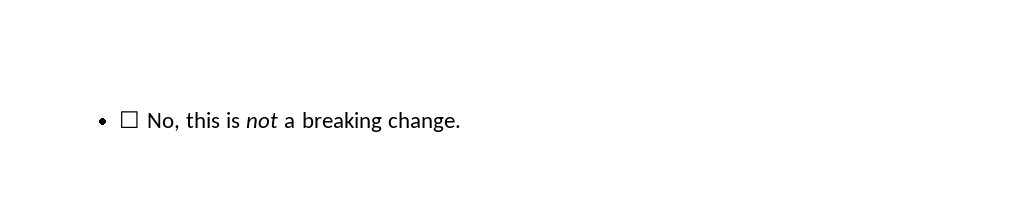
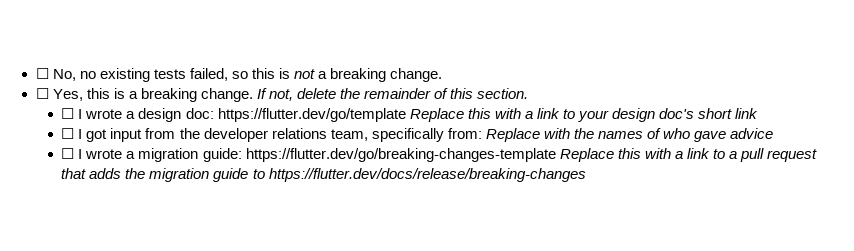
- ☐ No, this is not a breaking change.
+ ☐ No, no existing tests failed, so this is not a breaking change.
+ ☐ Yes, this is a breaking change. If not, delete the remainder of this section.
+ ☐ I wrote a design doc: https://flutter.dev/go/template Replace this with a link to your design doc's short link
+ ☐ I got input from the developer relations team, specifically from: Replace with the names of who gave advice
+ ☐ I wrote a migration guide: https://flutter.dev/go/breaking-changes-template Replace this with a link to a pull request that adds the migration guide to https://flutter.dev/docs/release/breaking-changes

